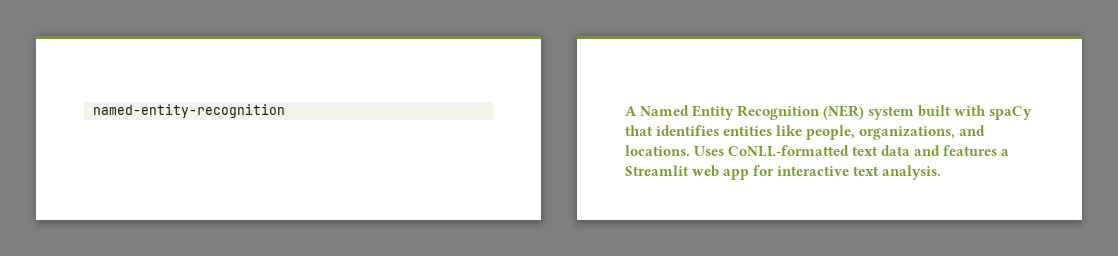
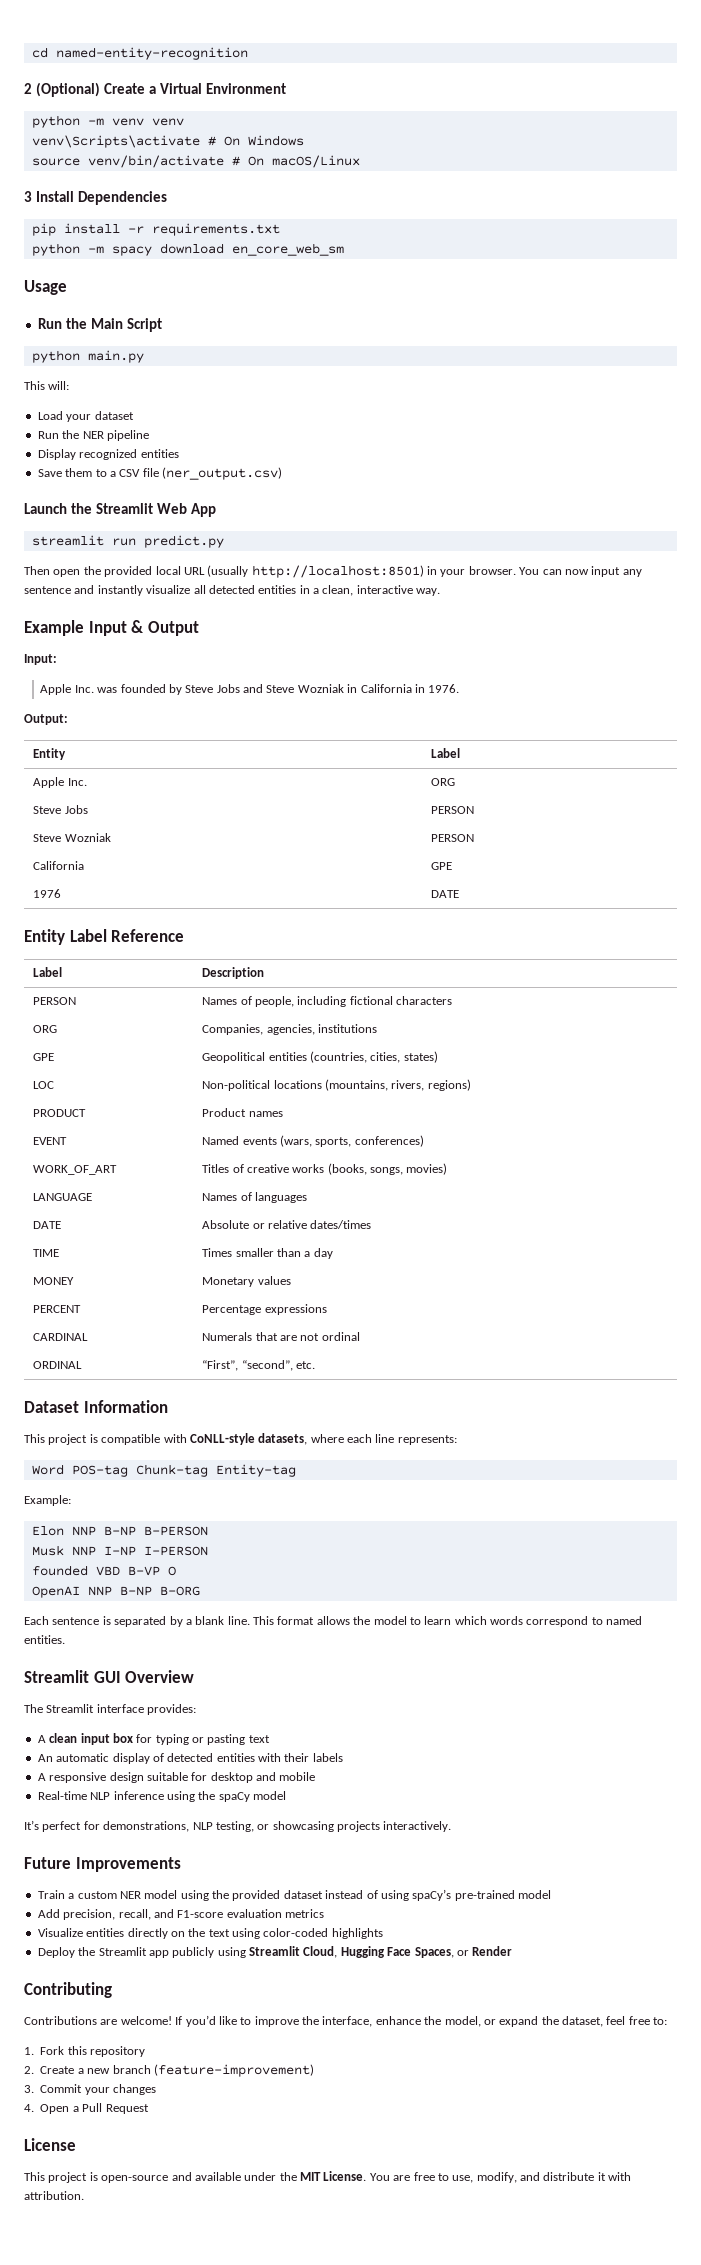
- named-entity-recognition
+ cd named-entity-recognition
- A Named Entity Recognition (NER) system built with spaCy that identifies entities like people, organizations, and locations. Uses CoNLL-formatted text data and features a Streamlit web app for interactive text analysis.
+ 2 (Optional) Create a Virtual Environment
+ python -m venv venv
+ venv\Scripts\activate # On Windows
+ source venv/bin/activate # On macOS/Linux
+ 3 Install Dependencies
+ pip install -r requirements.txt
+ python -m spacy download en_core_web_sm
+ Usage
+ Run the Main Script
+ python main.py
+ This will:
+ Load your dataset
+ Run the NER pipeline
+ Display recognized entities
+ Save them to a CSV file (ner_output.csv)
+ Launch the Streamlit Web App
+ streamlit run predict.py
+ Then open the provided local URL (usually http://localhost:8501) in your browser. You can now input any sentence and instantly visualize all detected entities in a clean, interactive way.
+ Example Input & Output
+ Input:
+ Apple Inc. was founded by Steve Jobs and Steve Wozniak in California in 1976.
+ Output:
+ Entity | Label
+ Apple Inc. | ORG
+ Steve Jobs | PERSON
+ Steve Wozniak | PERSON
+ California | GPE
+ 1976 | DATE
+ Entity Label Reference
+ Label | Description
+ PERSON | Names of people, including fictional characters
+ ORG | Companies, agencies, institutions
+ GPE | Geopolitical entities (countries, cities, states)
+ LOC | Non-political locations (mountains, rivers, regions)
+ PRODUCT | Product names
+ EVENT | Named events (wars, sports, conferences)
+ WORK_OF_ART | Titles of creative works (books, songs, movies)
+ LANGUAGE | Names of languages
+ DATE | Absolute or relative dates/times
+ TIME | Times smaller than a day
+ MONEY | Monetary values
+ PERCENT | Percentage expressions
+ CARDINAL | Numerals that are not ordinal
+ ORDINAL | “First”, “second”, etc.
+ Dataset Information
+ This project is compatible with CoNLL-style datasets, where each line represents:
+ Word POS-tag Chunk-tag Entity-tag
+ Example:
+ Elon NNP B-NP B-PERSON
+ Musk NNP I-NP I-PERSON
+ founded VBD B-VP O
+ OpenAI NNP B-NP B-ORG
+ Each sentence is separated by a blank line. This format allows the model to learn which words correspond to named entities.
+ Streamlit GUI Overview
+ The Streamlit interface provides:
+ A clean input box for typing or pasting text
+ An automatic display of detected entities with their labels
+ A responsive design suitable for desktop and mobile
+ Real-time NLP inference using the spaCy model
+ It’s perfect for demonstrations, NLP testing, or showcasing projects interactively.
+ Future Improvements
+ Train a custom NER model using the provided dataset instead of using spaCy’s pre-trained model
+ Add precision, recall, and F1-score evaluation metrics
+ Visualize entities directly on the text using color-coded highlights
+ Deploy the Streamlit app publicly using Streamlit Cloud, Hugging Face Spaces, or Render
+ Contributing
+ Contributions are welcome! If you’d like to improve the interface, enhance the model, or expand the dataset, feel free to:
+ 1. Fork this repository
+ 2. Create a new branch (feature-improvement)
+ 3. Commit your changes
+ 4. Open a Pull Request
+ License
+ This project is open-source and available under the MIT License. You are free to use, modify, and distribute it with attribution.

